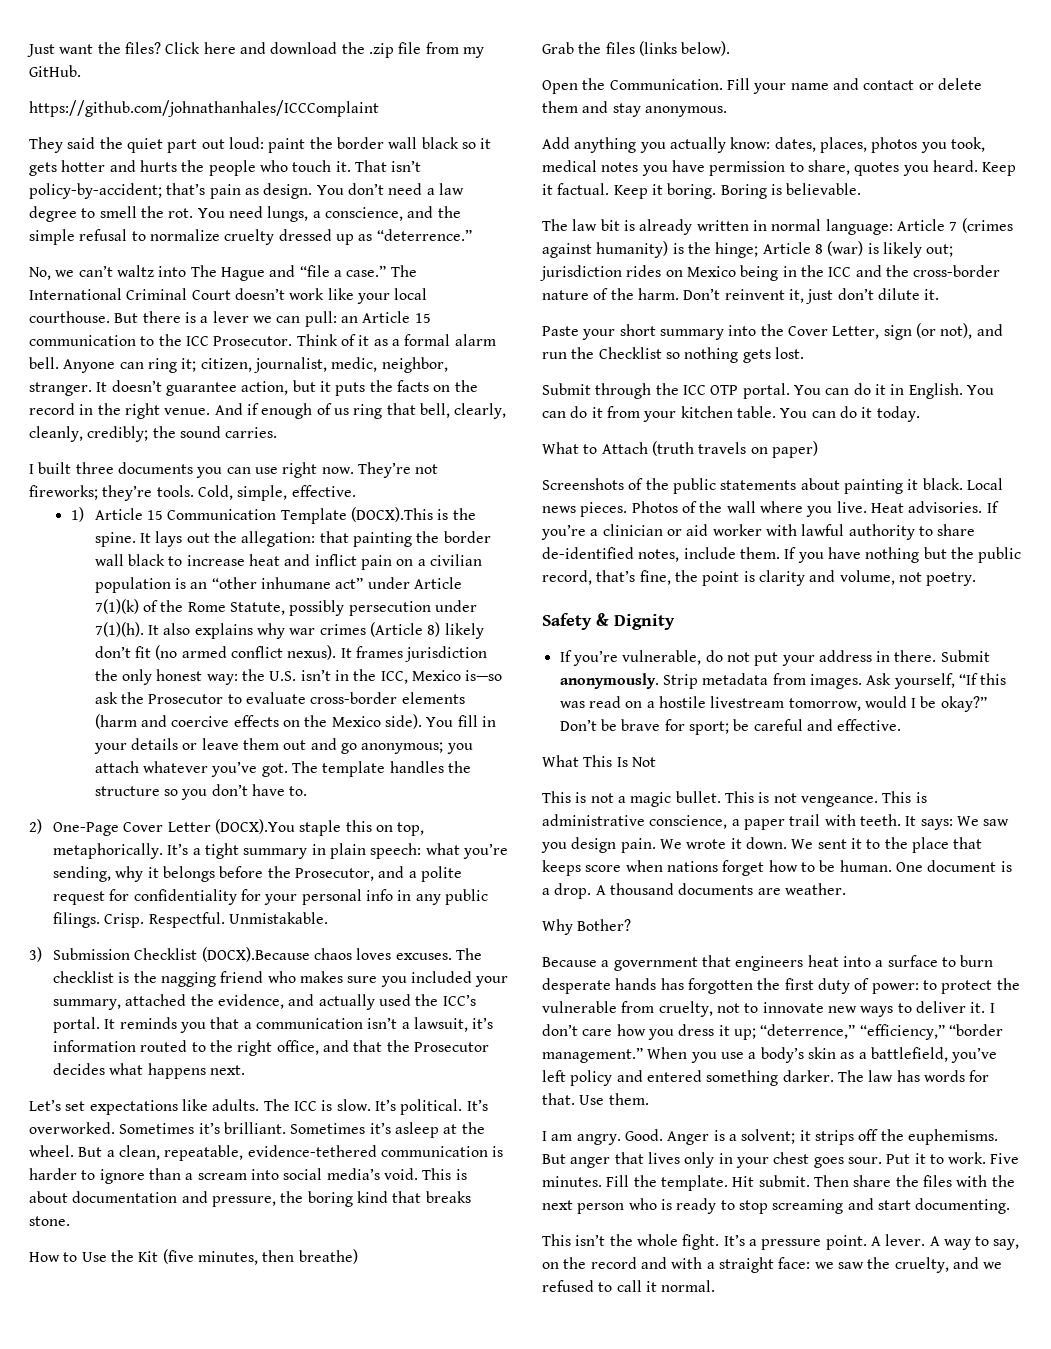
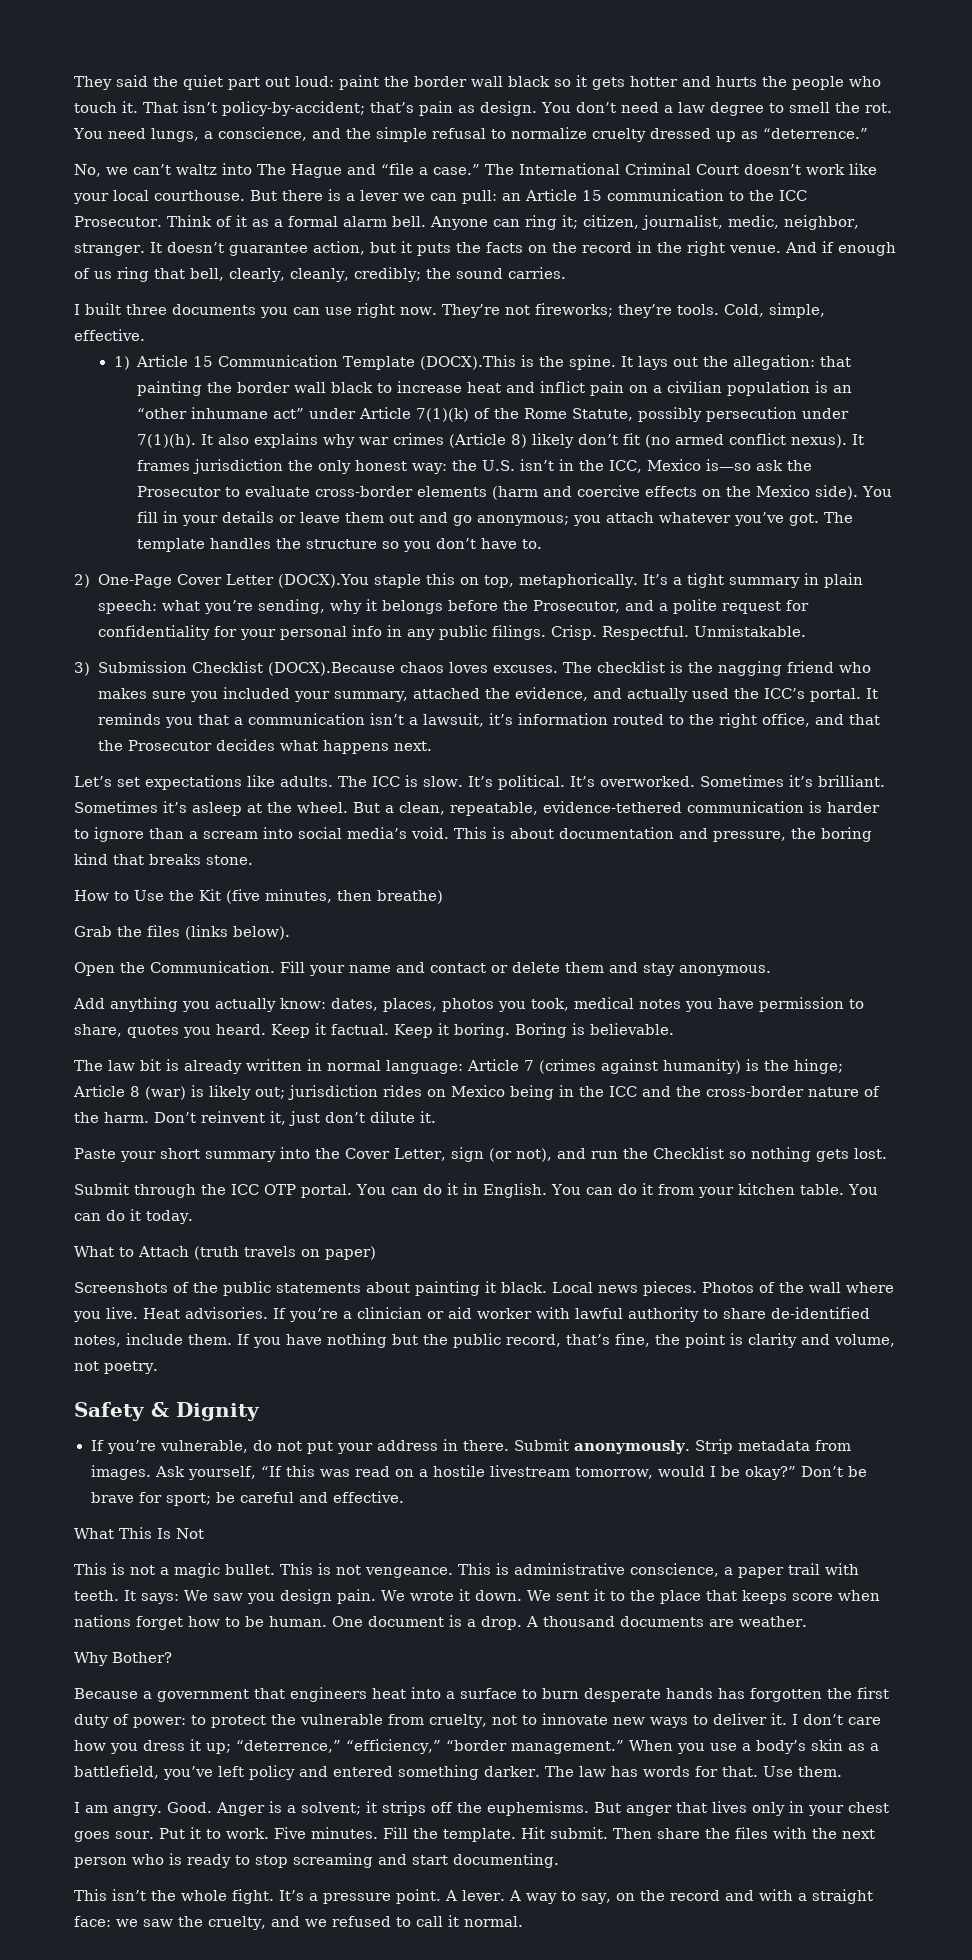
- Just want the files? Click here and download the .zip file from my GitHub.
- https://github.com/johnathanhales/ICCComplaint

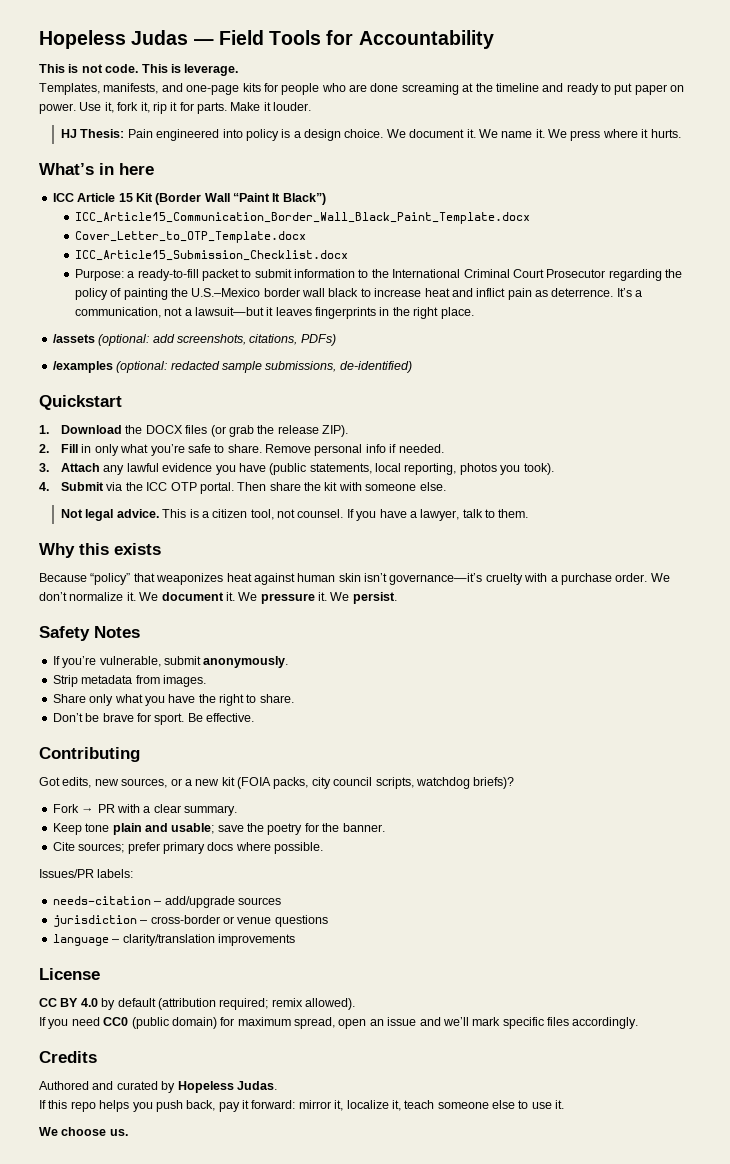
- They said the quiet part out loud: paint the border wall black so it gets hotter and hurts the people who touch it. That isn’t policy-by-accident; that’s pain as design. You don’t need a law degree to smell the rot. You need lungs, a conscience, and the simple refusal to normalize cruelty dressed up as “deterrence.”
- No, we can’t waltz into The Hague and “file a case.” The International Criminal Court doesn’t work like your local courthouse. But there is a lever we can pull: an Article 15 communication to the ICC Prosecutor. Think of it as a formal alarm bell. Anyone can ring it; citizen, journalist, medic, neighbor, stranger. It doesn’t guarantee action, but it puts the facts on the record in the right venue. And if enough of us ring that bell, clearly, cleanly, credibly; the sound carries.
- I built three documents you can use right now. They’re not fireworks; they’re tools. Cold, simple, effective.
- 1) Article 15 Communication Template (DOCX).This is the spine. It lays out the allegation: that painting the border wall black to increase heat and inflict pain on a civilian population is an “other inhumane act” under Article 7(1)(k) of the Rome Statute, possibly persecution under 7(1)(h). It also explains why war crimes (Article 8) likely don’t fit (no armed conflict nexus). It frames jurisdiction the only honest way: the U.S. isn’t in the ICC, Mexico is—so ask the Prosecutor to evaluate cross-border elements (harm and coercive effects on the Mexico side). You fill in your details or leave them out and go anonymous; you attach whatever you’ve got. The template handles the structure so you don’t have to.
- 2) One-Page Cover Letter (DOCX).You staple this on top, metaphorically. It’s a tight summary in plain speech: what you’re sending, why it belongs before the Prosecutor, and a polite request for confidentiality for your personal info in any public filings. Crisp. Respectful. Unmistakable.
- 3) Submission Checklist (DOCX).Because chaos loves excuses. The checklist is the nagging friend who makes sure you included your summary, attached the evidence, and actually used the ICC’s portal. It reminds you that a communication isn’t a lawsuit, it’s information routed to the right office, and that the Prosecutor decides what happens next.
- Let’s set expectations like adults. The ICC is slow. It’s political. It’s overworked. Sometimes it’s brilliant. Sometimes it’s asleep at the wheel. But a clean, repeatable, evidence-tethered communication is harder to ignore than a scream into social media’s void. This is about documentation and pressure, the boring kind that breaks stone.
- How to Use the Kit (five minutes, then breathe)
- Grab the files (links below).
- Open the Communication. Fill your name and contact or delete them and stay anonymous.
- Add anything you actually know: dates, places, photos you took, medical notes you have permission to share, quotes you heard. Keep it factual. Keep it boring. Boring is believable.
- The law bit is already written in normal language: Article 7 (crimes against humanity) is the hinge; Article 8 (war) is likely out; jurisdiction rides on Mexico being in the ICC and the cross-border nature of the harm. Don’t reinvent it, just don’t dilute it.
- Paste your short summary into the Cover Letter, sign (or not), and run the Checklist so nothing gets lost.
- Submit through the ICC OTP portal. You can do it in English. You can do it from your kitchen table. You can do it today.
- What to Attach (truth travels on paper)
- Screenshots of the public statements about painting it black. Local news pieces. Photos of the wall where you live. Heat advisories. If you’re a clinician or aid worker with lawful authority to share de-identified notes, include them. If you have nothing but the public record, that’s fine, the point is clarity and volume, not poetry.
+ Hopeless Judas — Field Tools for Accountability
+ This is not code. This is leverage.
+ Templates, manifests, and one-page kits for people who are done screaming at the timeline and ready to put paper on power. Use it, fork it, rip it for parts. Make it louder.
+ HJ Thesis: Pain engineered into policy is a design choice. We document it. We name it. We press where it hurts.
+ What’s in here
+ ICC Article 15 Kit (Border Wall “Paint It Black”)
+ ICC_Article15_Communication_Border_Wall_Black_Paint_Template.docx
+ Cover_Letter_to_OTP_Template.docx
+ ICC_Article15_Submission_Checklist.docx
+ Purpose: a ready-to-fill packet to submit information to the International Criminal Court Prosecutor regarding the policy of painting the U.S.–Mexico border wall black to increase heat and inflict pain as deterrence. It’s a communication, not a lawsuit—but it leaves fingerprints in the right place.
+ /assets (optional: add screenshots, citations, PDFs)
+ /examples (optional: redacted sample submissions, de-identified)
+ Quickstart
+ 1. Download the DOCX files (or grab the release ZIP).
+ 2. Fill in only what you’re safe to share. Remove personal info if needed.
+ 3. Attach any lawful evidence you have (public statements, local reporting, photos you took).
+ 4. Submit via the ICC OTP portal. Then share the kit with someone else.
+ Not legal advice. This is a citizen tool, not counsel. If you have a lawyer, talk to them.
+ Why this exists
+ Because “policy” that weaponizes heat against human skin isn’t governance—it’s cruelty with a purchase order. We don’t normalize it. We document it. We pressure it. We persist.
- Safety & Dignity
+ Safety Notes
- If you’re vulnerable, do not put your address in there. Submit anonymously. Strip metadata from images. Ask yourself, “If this was read on a hostile livestream tomorrow, would I be okay?” Don’t be brave for sport; be careful and effective.
- What This Is Not
- This is not a magic bullet. This is not vengeance. This is administrative conscience, a paper trail with teeth. It says: We saw you design pain. We wrote it down. We sent it to the place that keeps score when nations forget how to be human. One document is a drop. A thousand documents are weather.
- Why Bother?
- Because a government that engineers heat into a surface to burn desperate hands has forgotten the first duty of power: to protect the vulnerable from cruelty, not to innovate new ways to deliver it. I don’t care how you dress it up; “deterrence,” “efficiency,” “border management.” When you use a body’s skin as a battlefield, you’ve left policy and entered something darker. The law has words for that. Use them.
- I am angry. Good. Anger is a solvent; it strips off the euphemisms. But anger that lives only in your chest goes sour. Put it to work. Five minutes. Fill the template. Hit submit. Then share the files with the next person who is ready to stop screaming and start documenting.
- This isn’t the whole fight. It’s a pressure point. A lever. A way to say, on the record and with a straight face: we saw the cruelty, and we refused to call it normal.
+ If you’re vulnerable, submit anonymously.
+ Strip metadata from images.
+ Share only what you have the right to share.
+ Don’t be brave for sport. Be effective.
+ Contributing
+ Got edits, new sources, or a new kit (FOIA packs, city council scripts, watchdog briefs)?
+ Fork → PR with a clear summary.
+ Keep tone plain and usable; save the poetry for the banner.
+ Cite sources; prefer primary docs where possible.
+ Issues/PR labels:
+ needs-citation – add/upgrade sources
+ jurisdiction – cross-border or venue questions
+ language – clarity/translation improvements
+ License
+ CC BY 4.0 by default (attribution required; remix allowed).
+ If you need CC0 (public domain) for maximum spread, open an issue and we’ll mark specific files accordingly.
+ Credits
+ Authored and curated by Hopeless Judas.
+ If this repo helps you push back, pay it forward: mirror it, localize it, teach someone else to use it.
+ We choose us.

